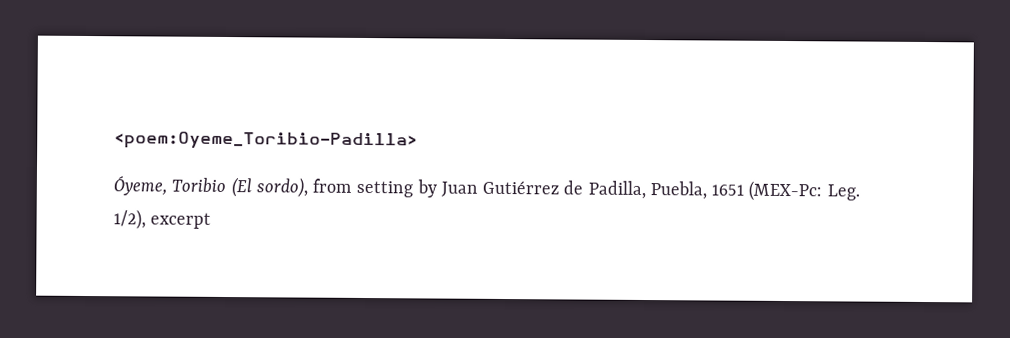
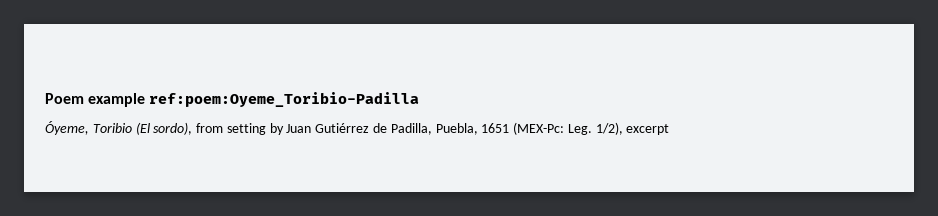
- <poem:Oyeme_Toribio-Padilla>
+ Poem example ref:poem:Oyeme_Toribio-Padilla

